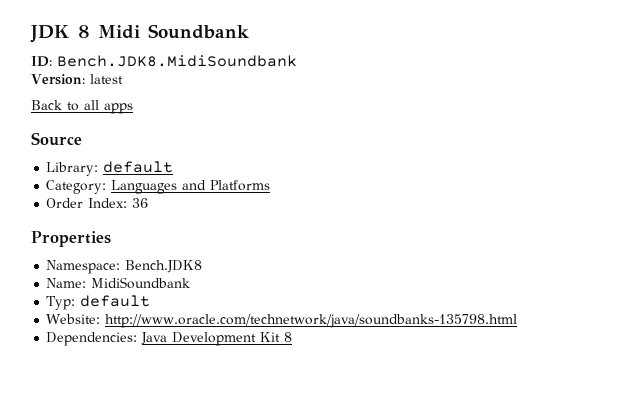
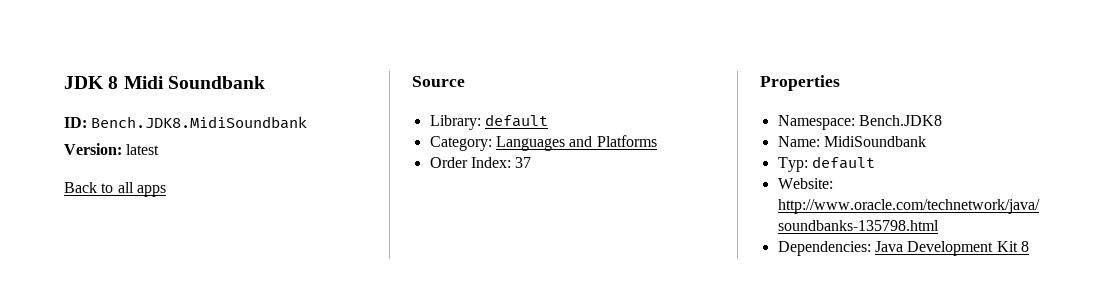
- Order Index: 36
+ Order Index: 37

